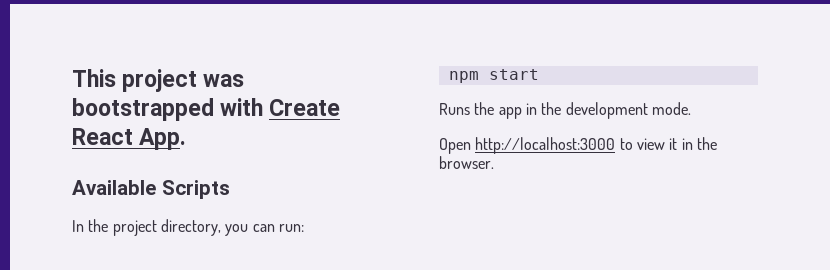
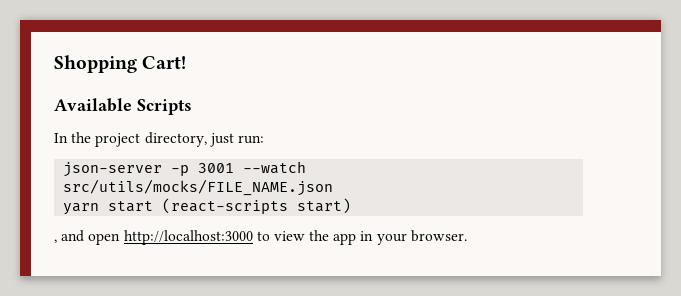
- This project was bootstrapped with Create React App.
+ Shopping Cart!
- In the project directory, you can run:
+ In the project directory, just run:
- npm start
- Runs the app in the development mode.
- Open http://localhost:3000 to view it in the browser.
+ json-server -p 3001 --watch src/utils/mocks/FILE_NAME.json
+ yarn start (react-scripts start)
+ , and open http://localhost:3000 to view the app in your browser.

